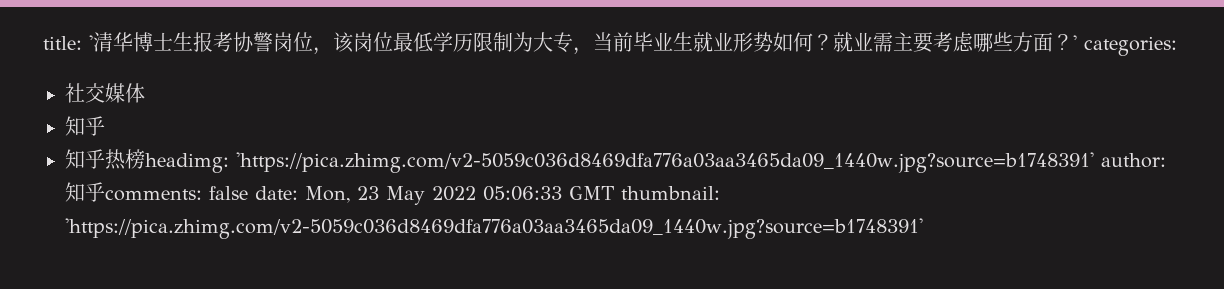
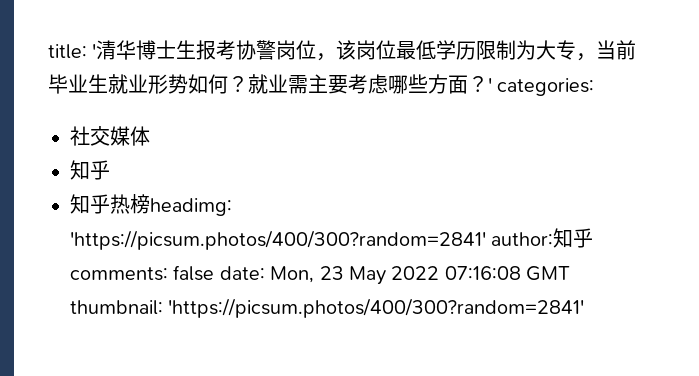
- 知乎热榜headimg: 'https://pica.zhimg.com/v2-5059c036d8469dfa776a03aa3465da09_1440w.jpg?source=b1748391' author:知乎comments: false date: Mon, 23 May 2022 05:06:33 GMT thumbnail: 'https://pica.zhimg.com/v2-5059c036d8469dfa776a03aa3465da09_1440w.jpg?source=b1748391'
+ 知乎热榜headimg: 'https://picsum.photos/400/300?random=2841' author:知乎comments: false date: Mon, 23 May 2022 07:16:08 GMT thumbnail: 'https://picsum.photos/400/300?random=2841'

